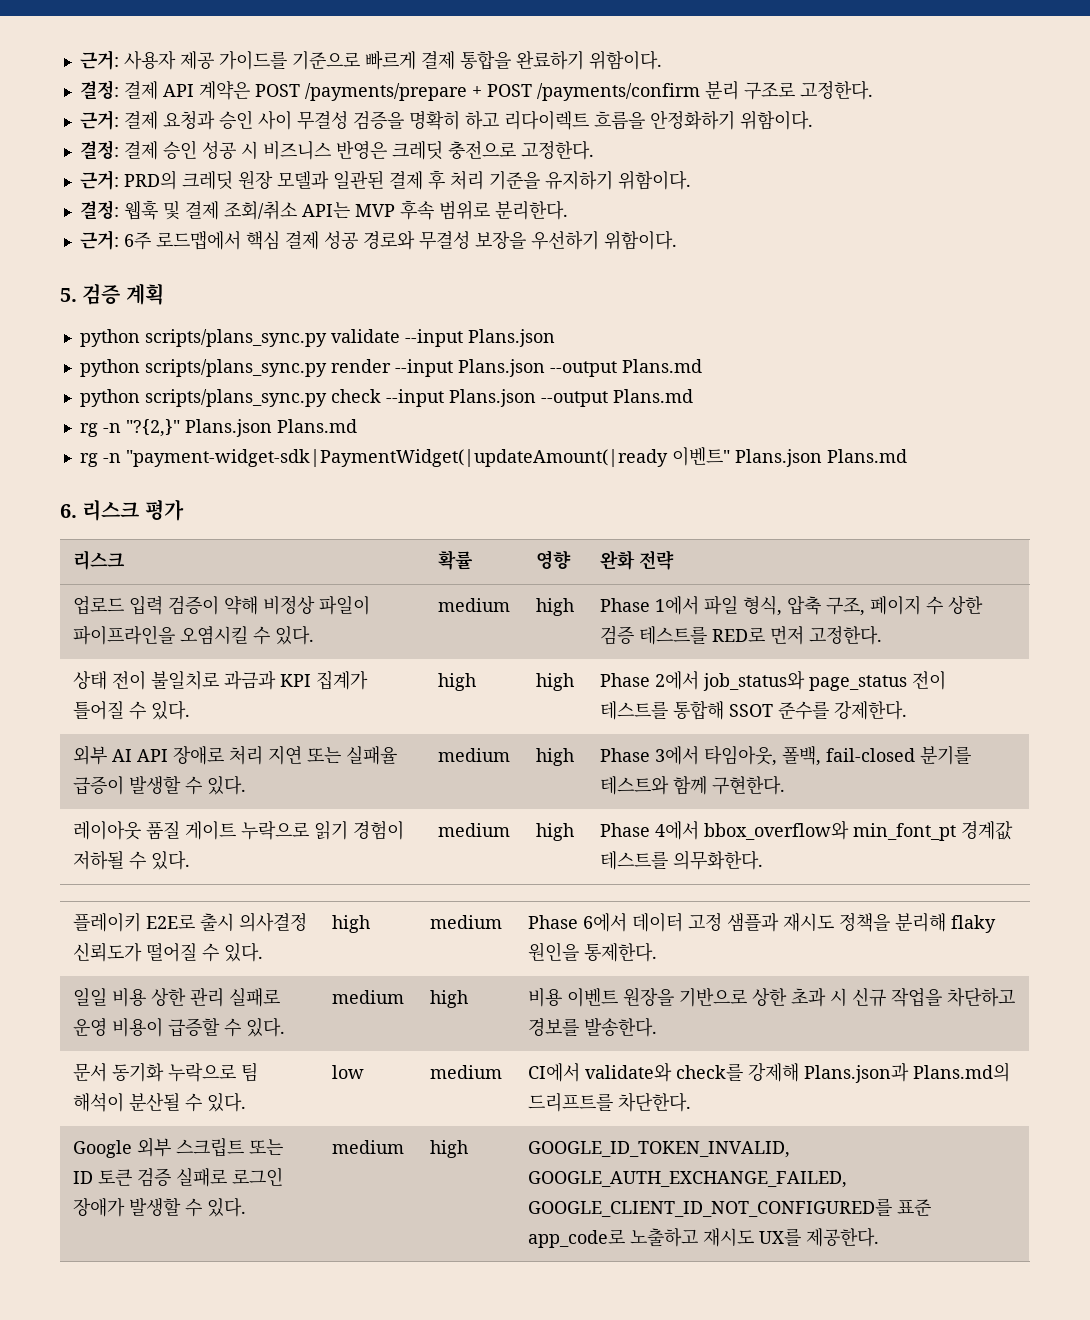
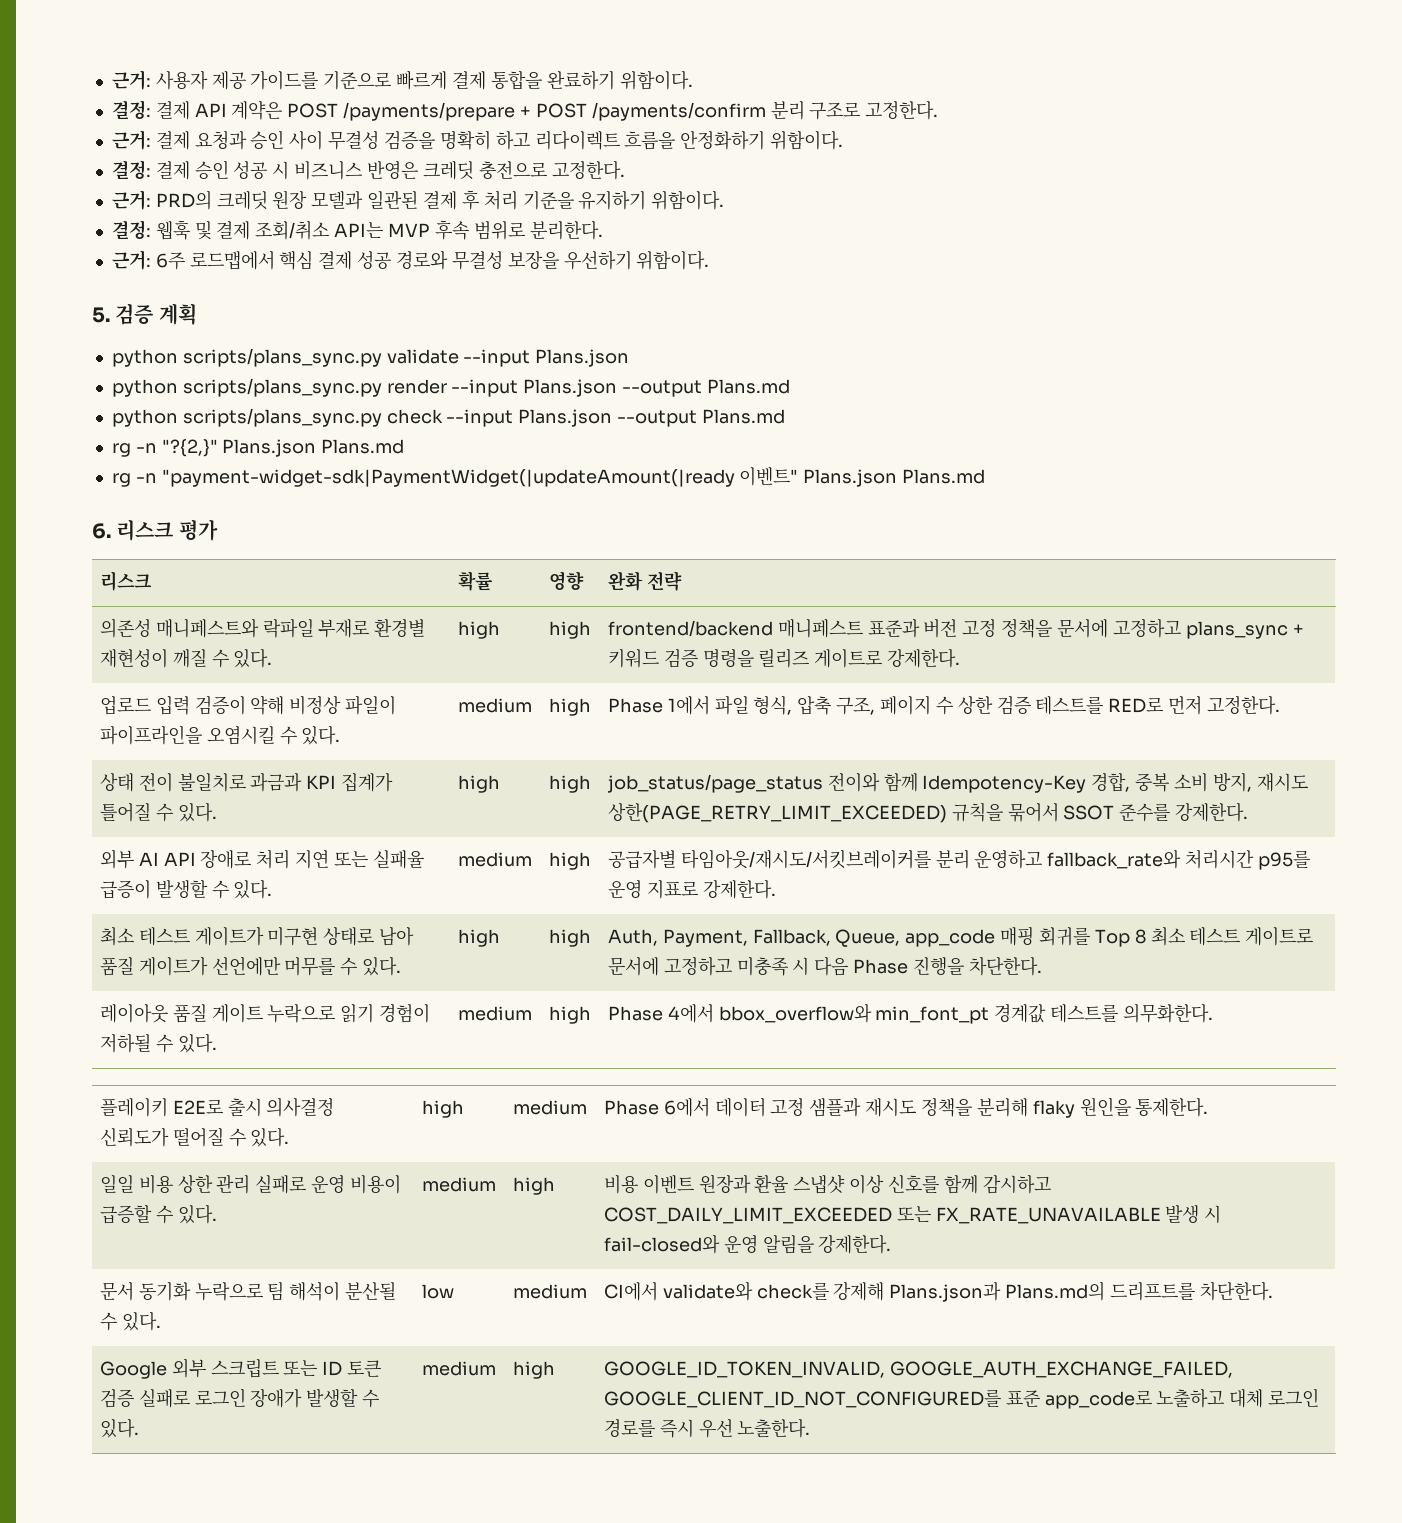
+ 의존성 매니페스트와 락파일 부재로 환경별 재현성이 깨질 수 있다. | high | high | frontend/backend 매니페스트 표준과 버전 고정 정책을 문서에 고정하고 plans_sync + 키워드 검증 명령을 릴리즈 게이트로 강제한다.
- 상태 전이 불일치로 과금과 KPI 집계가 틀어질 수 있다. | high | high | Phase 2에서 job_status와 page_status 전이 테스트를 통합해 SSOT 준수를 강제한다.
+ 상태 전이 불일치로 과금과 KPI 집계가 틀어질 수 있다. | high | high | job_status/page_status 전이와 함께 Idempotency-Key 경합, 중복 소비 방지, 재시도 상한(PAGE_RETRY_LIMIT_EXCEEDED) 규칙을 묶어서 SSOT 준수를 강제한다.
- 외부 AI API 장애로 처리 지연 또는 실패율 급증이 발생할 수 있다. | medium | high | Phase 3에서 타임아웃, 폴백, fail-closed 분기를 테스트와 함께 구현한다.
+ 외부 AI API 장애로 처리 지연 또는 실패율 급증이 발생할 수 있다. | medium | high | 공급자별 타임아웃/재시도/서킷브레이커를 분리 운영하고 fallback_rate와 처리시간 p95를 운영 지표로 강제한다.
+ 최소 테스트 게이트가 미구현 상태로 남아 품질 게이트가 선언에만 머무를 수 있다. | high | high | Auth, Payment, Fallback, Queue, app_code 매핑 회귀를 Top 8 최소 테스트 게이트로 문서에 고정하고 미충족 시 다음 Phase 진행을 차단한다.
- 일일 비용 상한 관리 실패로 운영 비용이 급증할 수 있다. | medium | high | 비용 이벤트 원장을 기반으로 상한 초과 시 신규 작업을 차단하고 경보를 발송한다.
+ 일일 비용 상한 관리 실패로 운영 비용이 급증할 수 있다. | medium | high | 비용 이벤트 원장과 환율 스냅샷 이상 신호를 함께 감시하고 COST_DAILY_LIMIT_EXCEEDED 또는 FX_RATE_UNAVAILABLE 발생 시 fail-closed와 운영 알림을 강제한다.
- Google 외부 스크립트 또는 ID 토큰 검증 실패로 로그인 장애가 발생할 수 있다. | medium | high | GOOGLE_ID_TOKEN_INVALID, GOOGLE_AUTH_EXCHANGE_FAILED, GOOGLE_CLIENT_ID_NOT_CONFIGURED를 표준 app_code로 노출하고 재시도 UX를 제공한다.
+ Google 외부 스크립트 또는 ID 토큰 검증 실패로 로그인 장애가 발생할 수 있다. | medium | high | GOOGLE_ID_TOKEN_INVALID, GOOGLE_AUTH_EXCHANGE_FAILED, GOOGLE_CLIENT_ID_NOT_CONFIGURED를 표준 app_code로 노출하고 대체 로그인 경로를 즉시 우선 노출한다.

